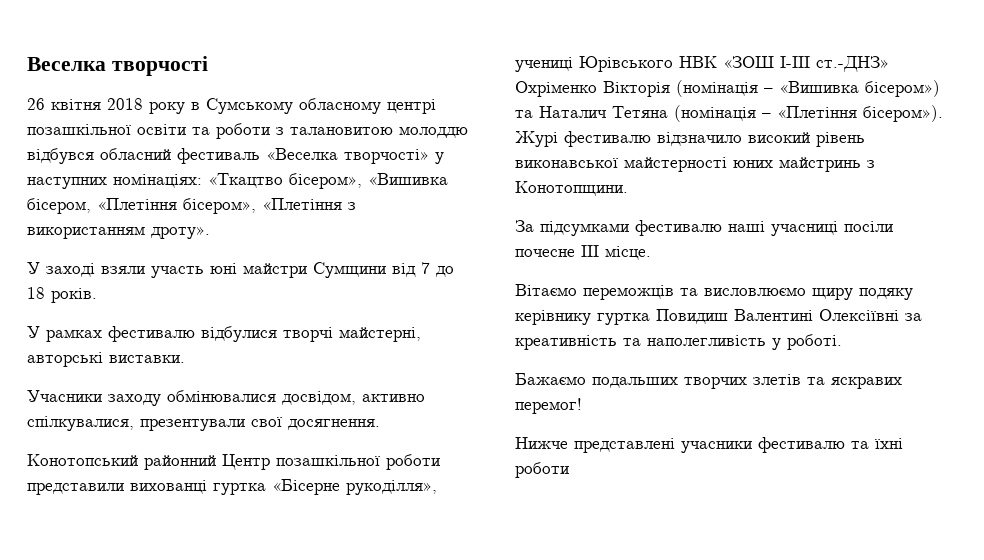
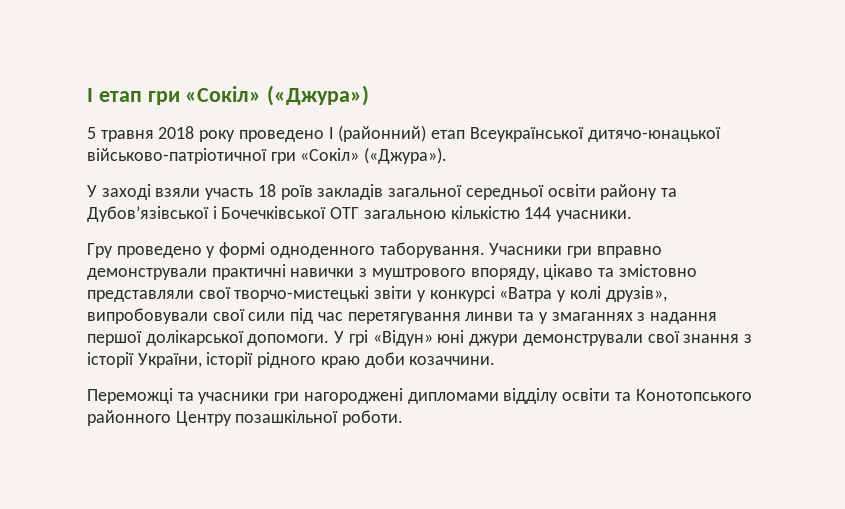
- Веселка творчості
- 26 квітня 2018 року в Сумському обласному центрі позашкільної освіти та роботи з талановитою молоддю відбувся обласний фестиваль «Веселка творчості» у наступних номінаціях: «Ткацтво бісером», «Вишивка бісером, «Плетіння бісером», «Плетіння з використанням дроту».
- У заході взяли участь юні майстри Сумщини від 7 до 18 років.
- У рамках фестивалю відбулися творчі майстерні, авторські виставки.
- Учасники заходу обмінювалися досвідом, активно спілкувалися, презентували свої досягнення.
- Конотопський районний Центр позашкільної роботи представили вихованці гуртка «Бісерне рукоділля», учениці Юрівського НВК «ЗОШ І-ІІІ ст.-ДНЗ» Охріменко Вікторія (номінація – «Вишивка бісером») та Наталич Тетяна (номінація – «Плетіння бісером»). Журі фестивалю відзначило високий рівень виконавської майстерності юних майстринь з Конотопщини.
- За підсумками фестивалю наші учасниці посіли почесне ІІІ місце.
- Вітаємо переможців та висловлюємо щиру подяку керівнику гуртка Повидиш Валентині Олексіївні за креативність та наполегливість у роботі.
- Бажаємо подальших творчих злетів та яскравих перемог!
- Нижче представлені учасники фестивалю та їхні роботи
+ І етап гри «Сокіл» («Джура»)
+ 5 травня 2018 року проведено І (районний) етап Всеукраїнської дитячо-юнацької військово-патріотичної гри «Сокіл» («Джура»).
+ У заході взяли участь 18 роїв закладів загальної середньої освіти району та Дубов’язівської і Бочечківської ОТГ загальною кількістю 144 учасники.
+ Гру проведено у формі одноденного таборування. Учасники гри вправно демонстрували практичні навички з муштрового впоряду, цікаво та змістовно представляли свої творчо-мистецькі звіти у конкурсі «Ватра у колі друзів», випробовували свої сили під час перетягування линви та у змаганнях з надання першої долікарської допомоги. У грі «Відун» юні джури демонстрували свої знання з історії України, історії рідного краю доби козаччини.
+ Переможці та учасники гри нагороджені дипломами відділу освіти та Конотопського районного Центру позашкільної роботи.

